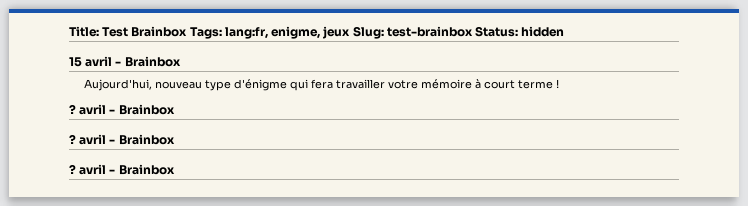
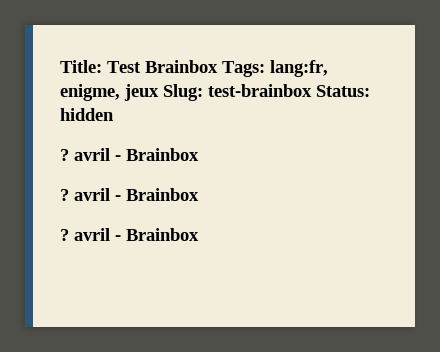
- 15 avril - Brainbox
- Aujourd'hui, nouveau type d'énigme qui fera travailler votre mémoire à court terme !

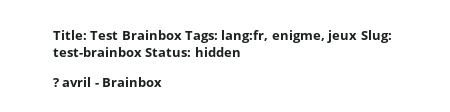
  Title: Test Brainbox Tags: lang:fr, enigme, jeux Slug: test-brainbox Status: hidden
- ? avril - Brainbox
- ? avril - Brainbox

